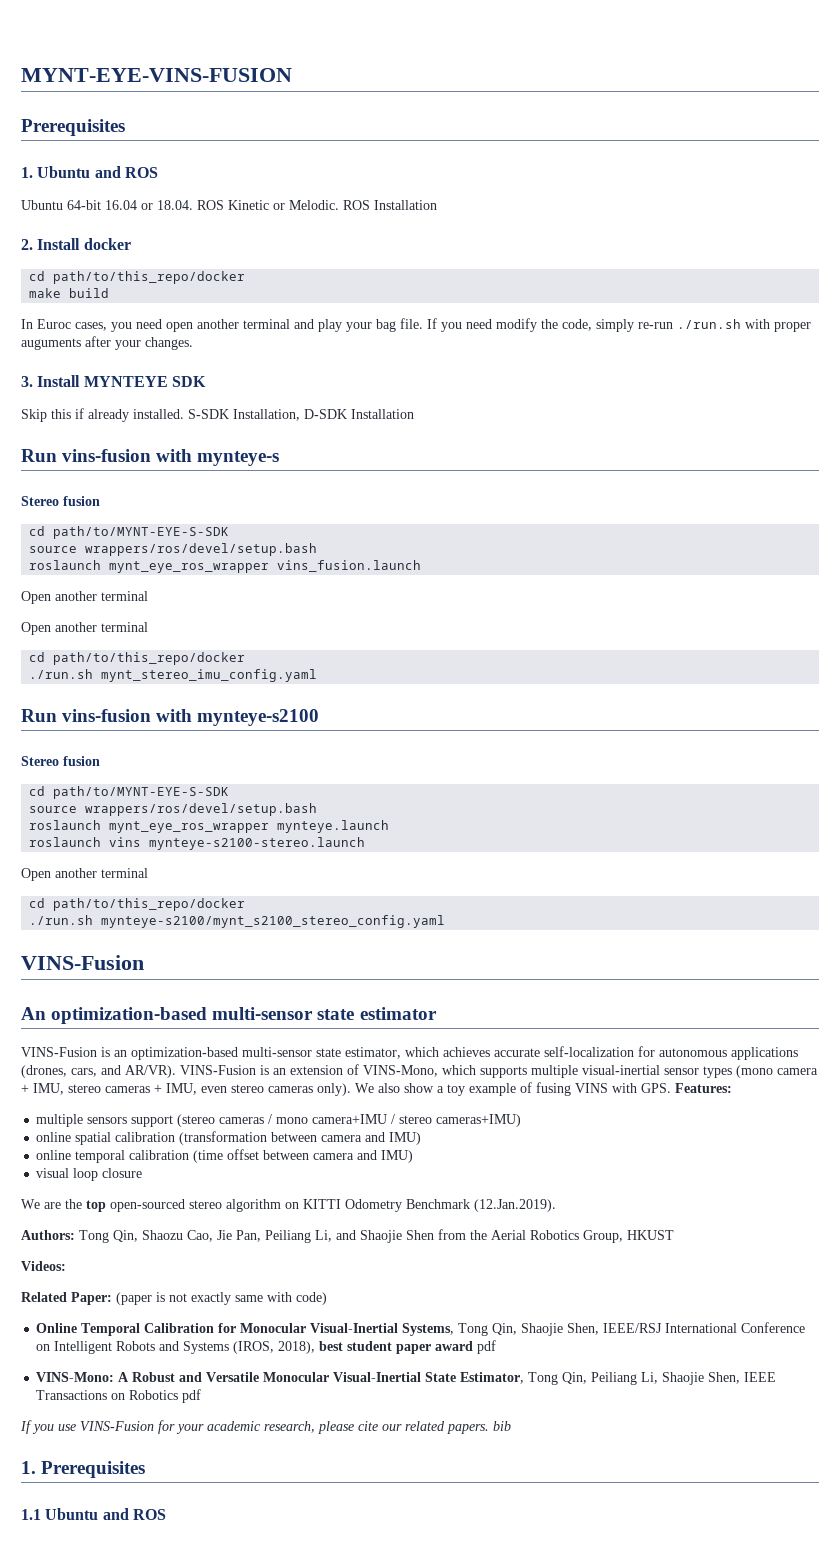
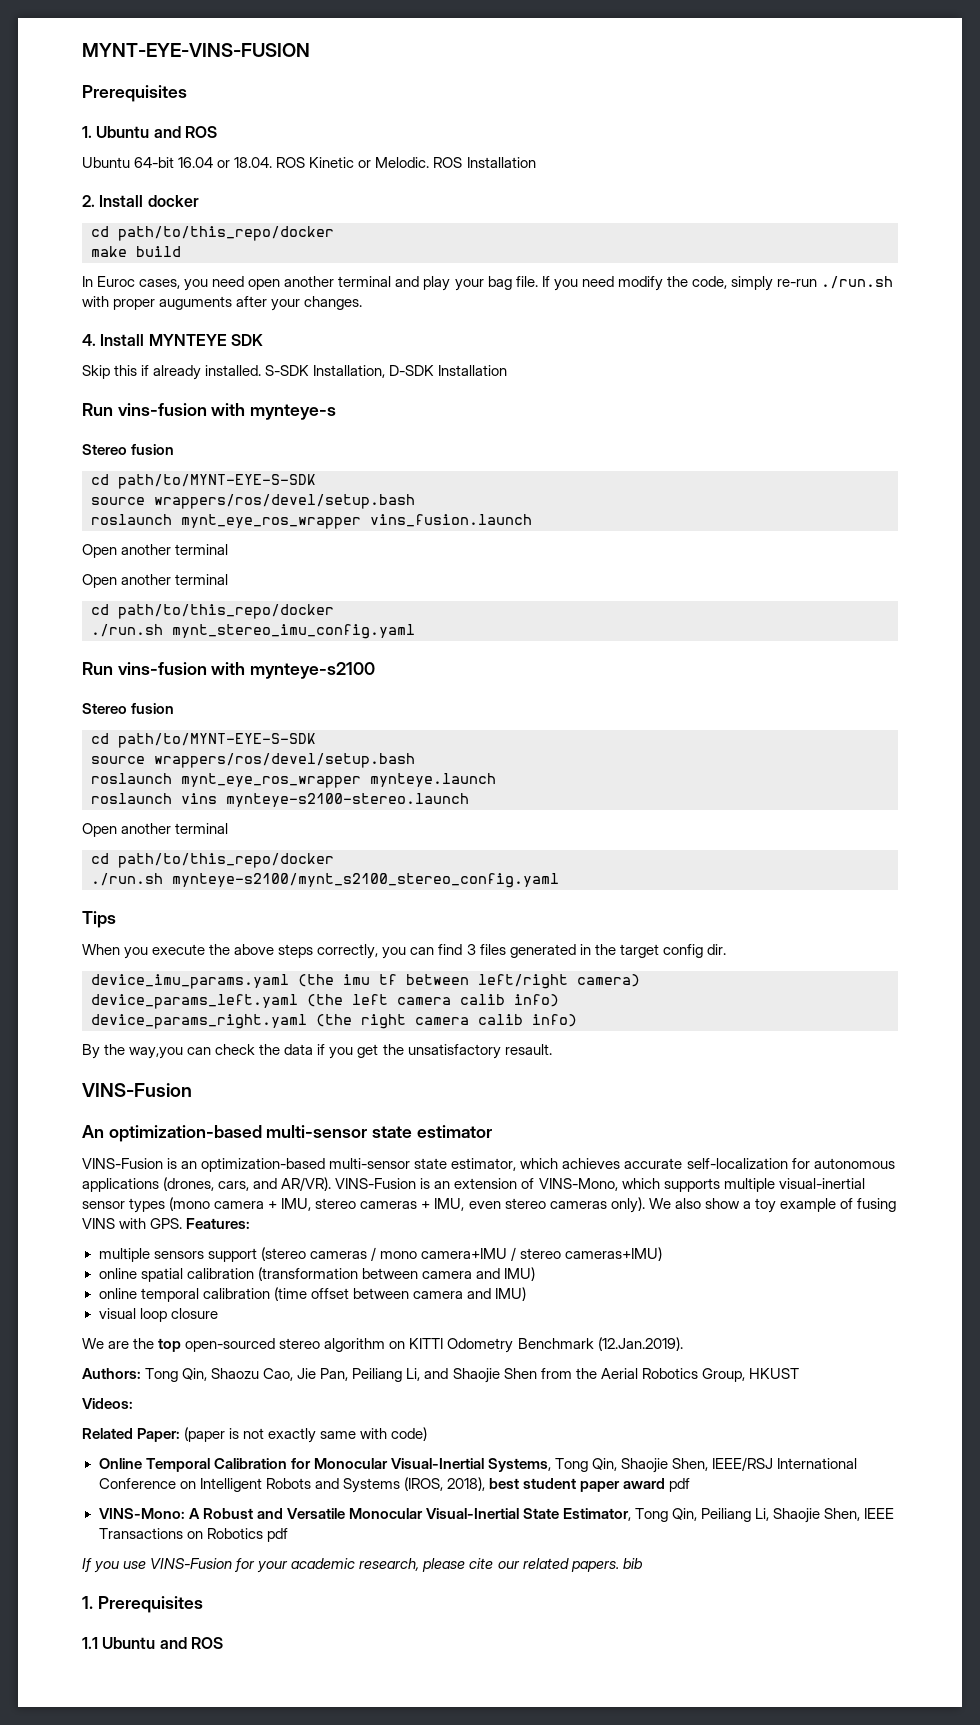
- 3. Install MYNTEYE SDK
+ 4. Install MYNTEYE SDK
+ Tips
+ When you execute the above steps correctly, you can find 3 files generated in the target config dir.
+ device_imu_params.yaml (the imu tf between left/right camera)
+ device_params_left.yaml (the left camera calib info)
+ device_params_right.yaml (the right camera calib info)
+ By the way,you can check the data if you get the unsatisfactory resault.

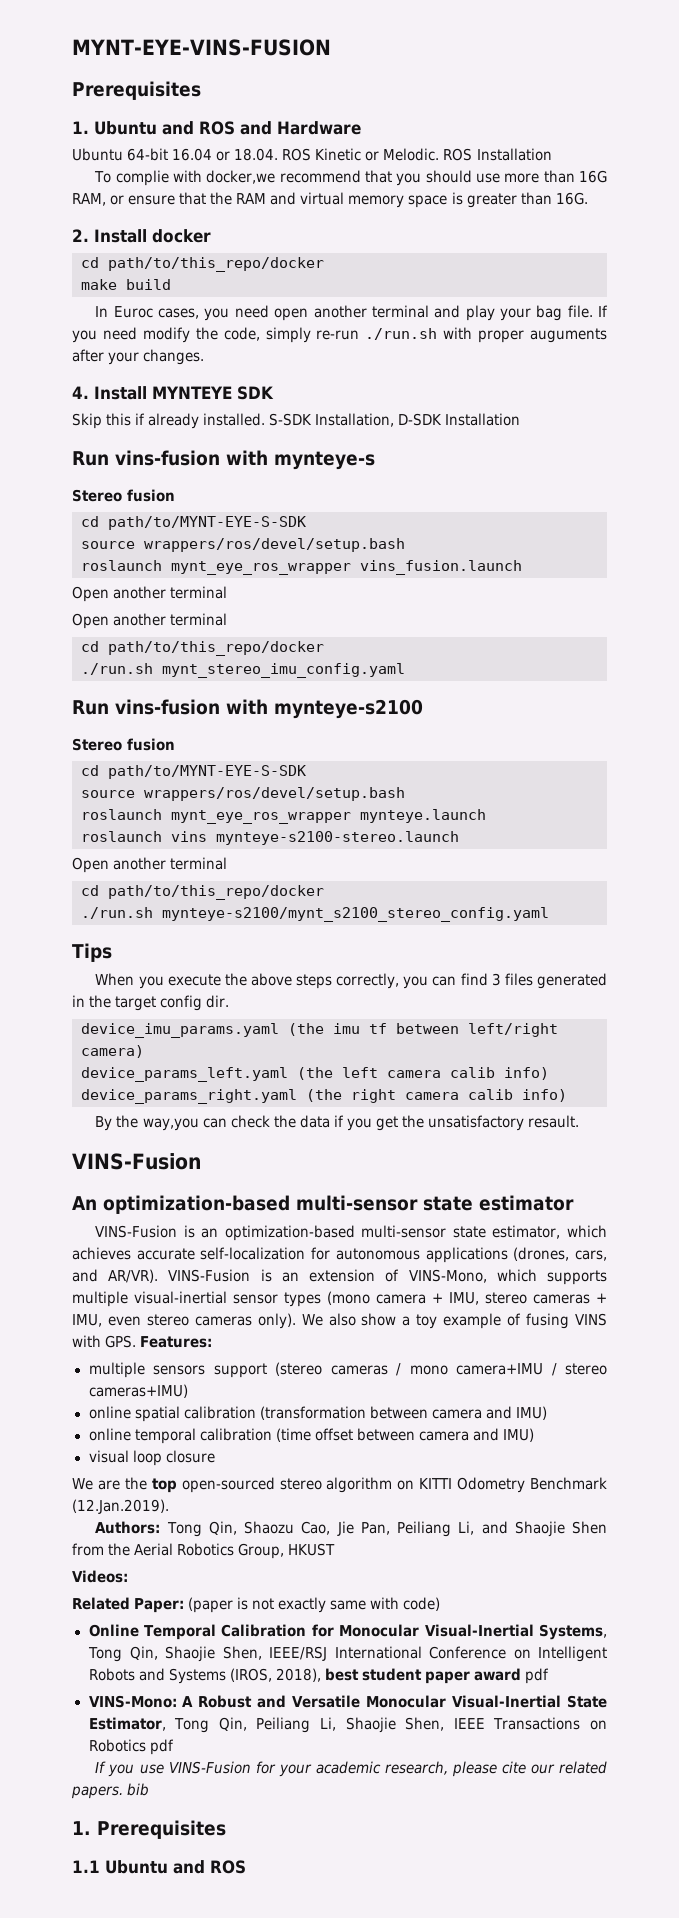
- 1. Ubuntu and ROS
+ 1. Ubuntu and ROS and Hardware
+ To complie with docker,we recommend that you should use more than 16G RAM, or ensure that the RAM and virtual memory space is greater than 16G.

